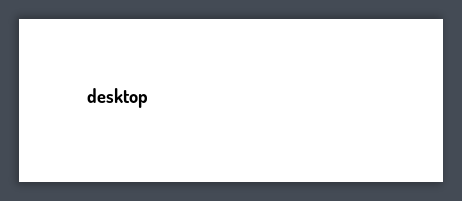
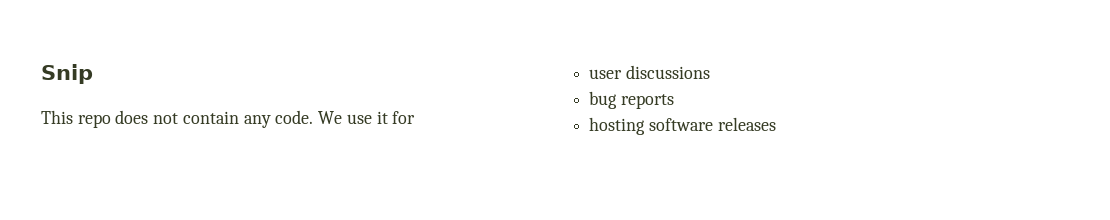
- desktop
+ Snip
+ This repo does not contain any code. We use it for
+ user discussions
+ bug reports
+ hosting software releases

